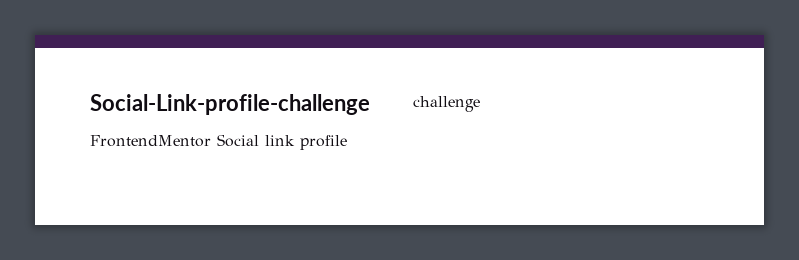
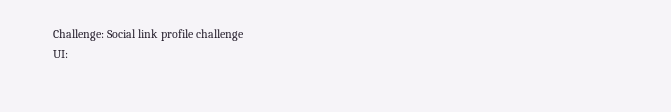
- Social-Link-profile-challenge
- FrontendMentor Social link profile challenge
+ Challenge: Social link profile challenge
+ UI:

